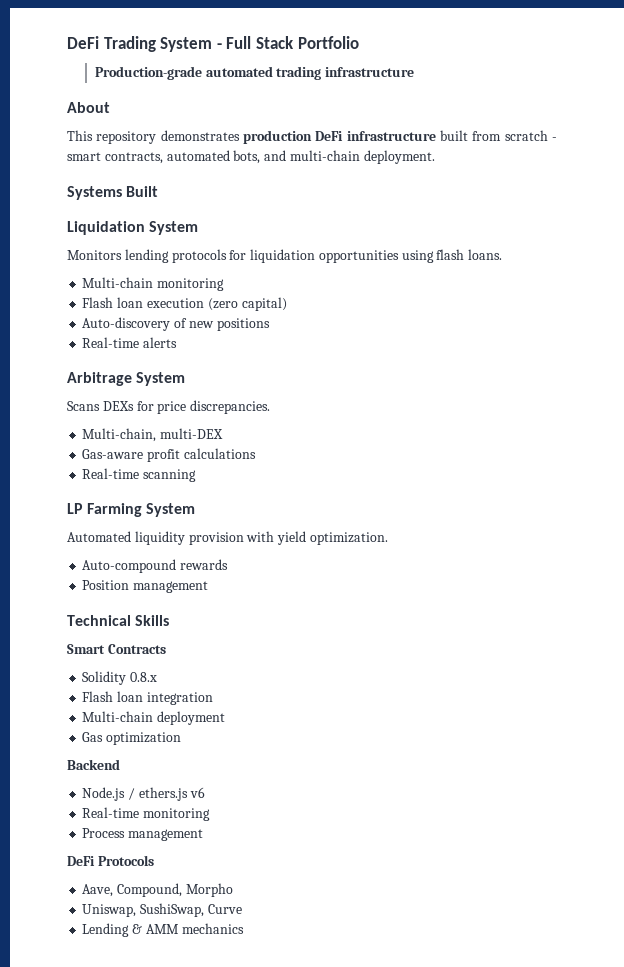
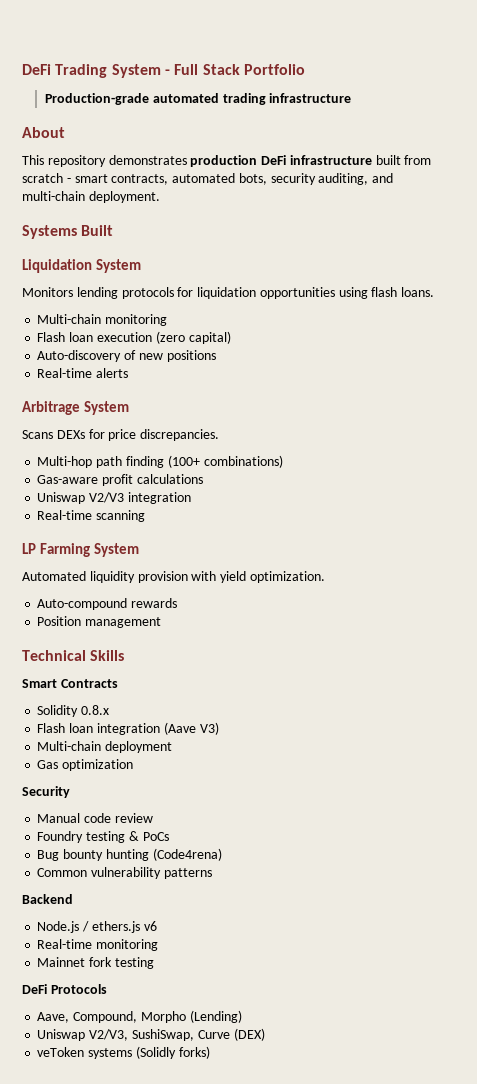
- This repository demonstrates production DeFi infrastructure built from scratch - smart contracts, automated bots, and multi-chain deployment.
+ This repository demonstrates production DeFi infrastructure built from scratch - smart contracts, automated bots, security auditing, and multi-chain deployment.
- Multi-chain, multi-DEX
+ Multi-hop path finding (100+ combinations)
+ Uniswap V2/V3 integration
- Flash loan integration
+ Flash loan integration (Aave V3)
+ Security
+ Manual code review
+ Foundry testing & PoCs
+ Bug bounty hunting (Code4rena)
+ Common vulnerability patterns
- Process management
+ Mainnet fork testing
- Aave, Compound, Morpho
- Uniswap, SushiSwap, Curve
- Lending & AMM mechanics
+ Aave, Compound, Morpho (Lending)
+ Uniswap V2/V3, SushiSwap, Curve (DEX)
+ veToken systems (Solidly forks)

